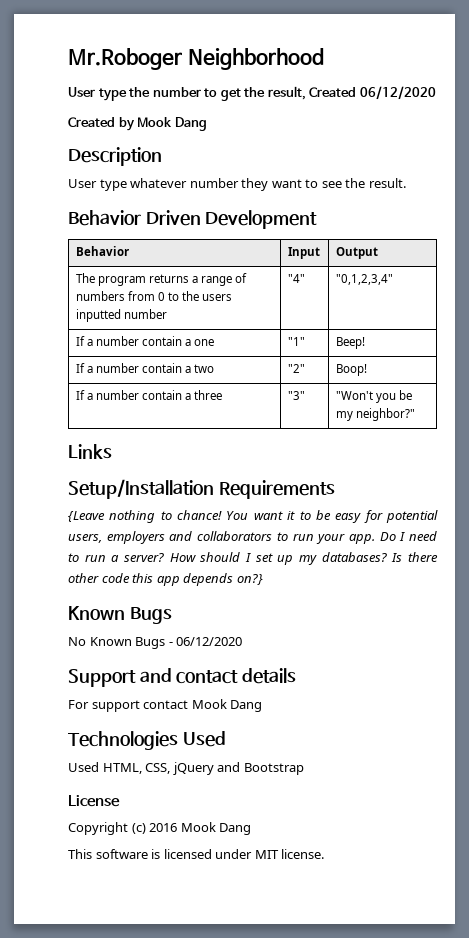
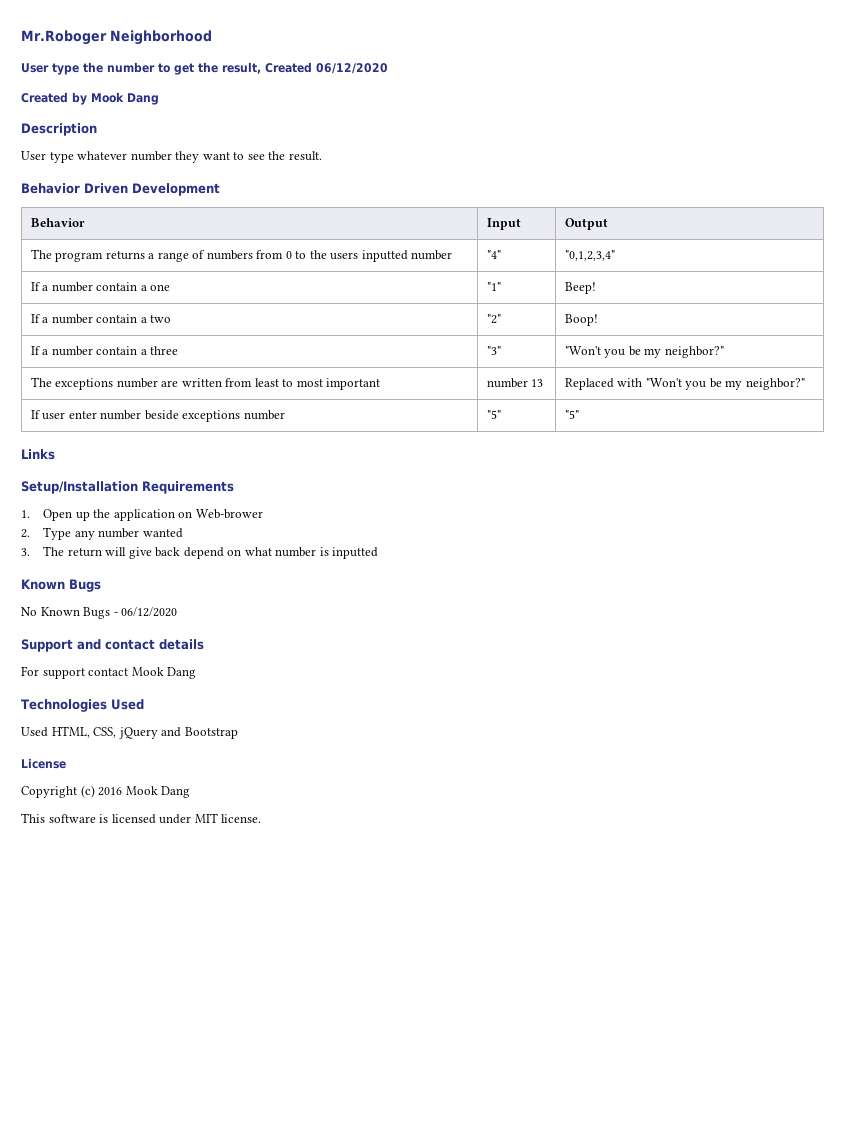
+ The exceptions number are written from least to most important | number 13 | Replaced with "Won't you be my neighbor?"
+ If user enter number beside exceptions number | "5" | "5"
  Links
  Setup/Installation Requirements
- {Leave nothing to chance! You want it to be easy for potential users, employers and collaborators to run your app. Do I need to run a server? How should I set up my databases? Is there other code this app depends on?}
+ 1. Open up the application on Web-brower
+ 2. Type any number wanted
+ 3. The return will give back depend on what number is inputted

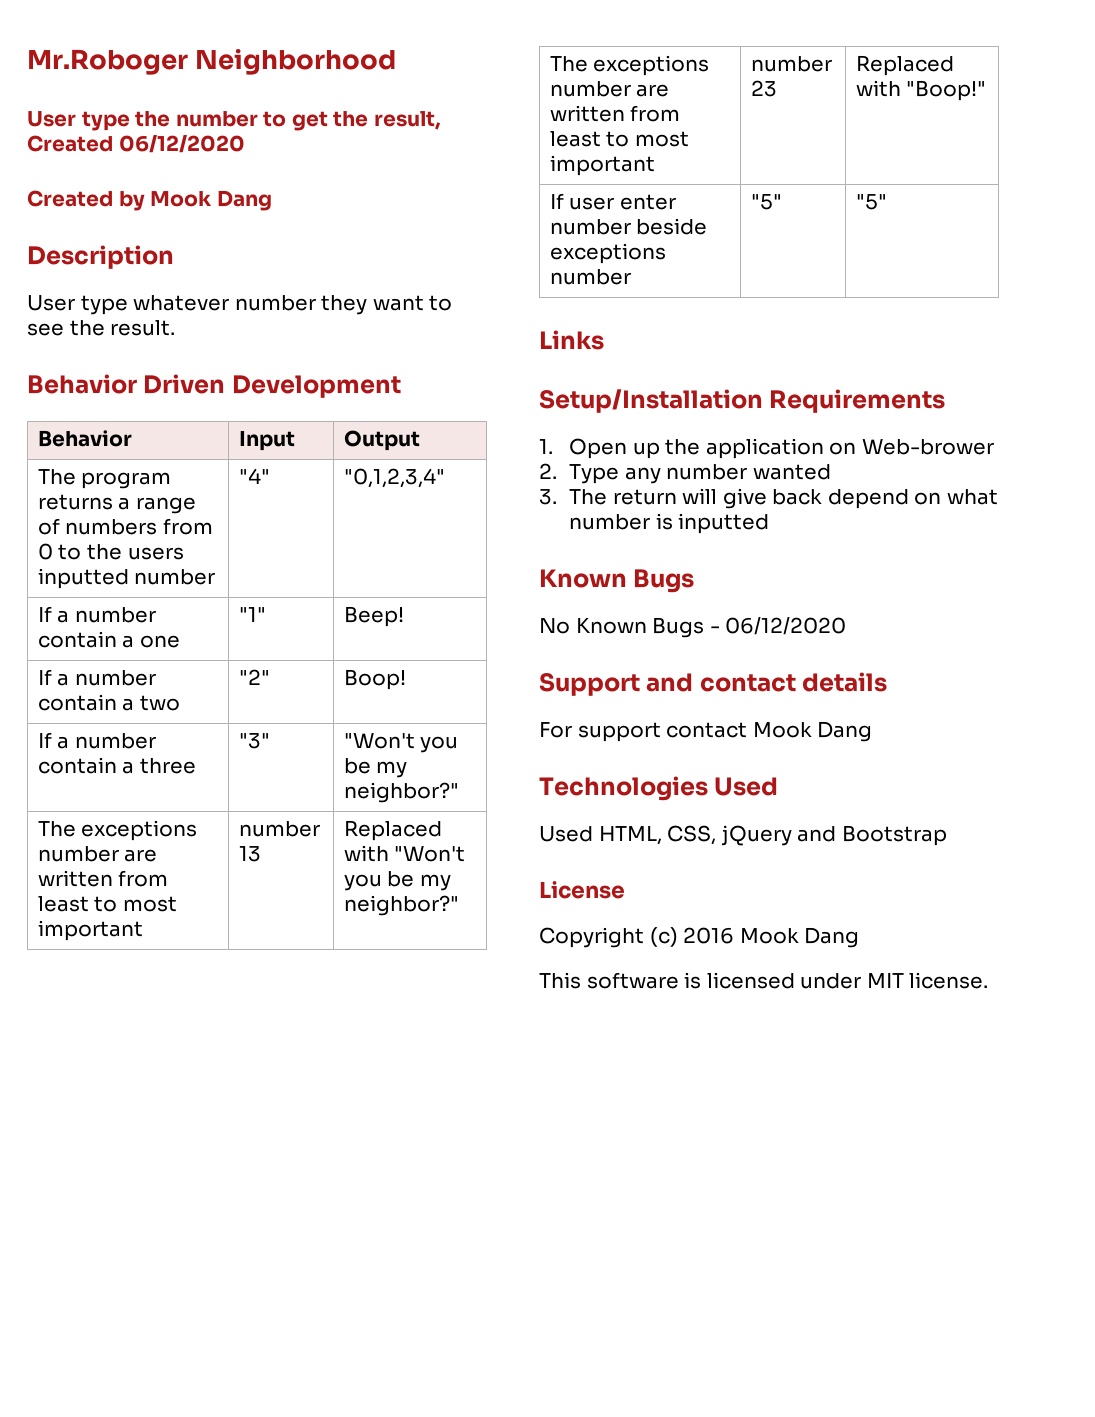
+ The exceptions number are written from least to most important | number 23 | Replaced with "Boop!"

